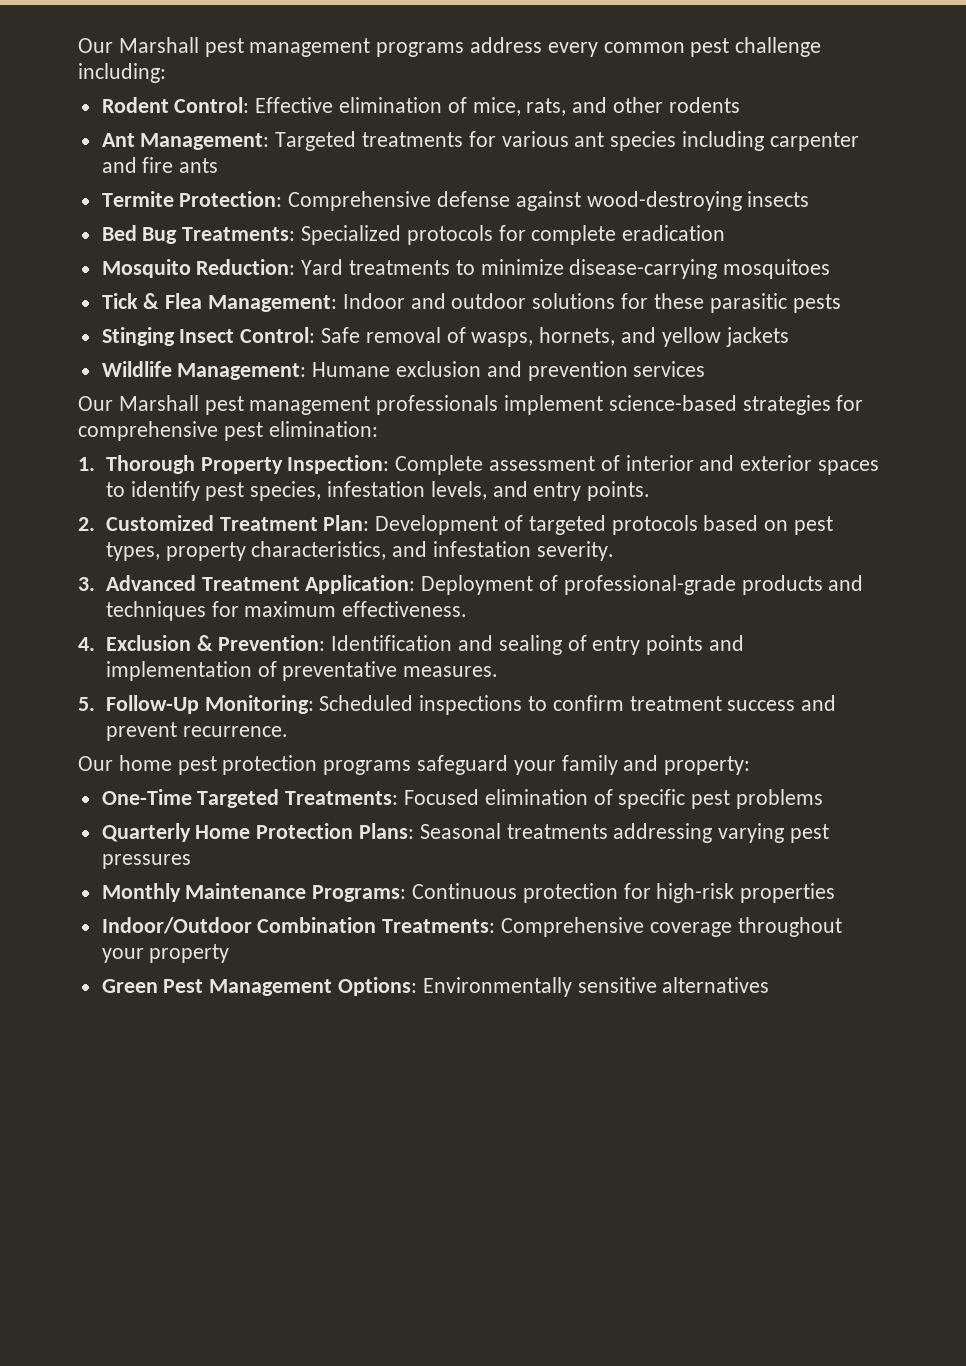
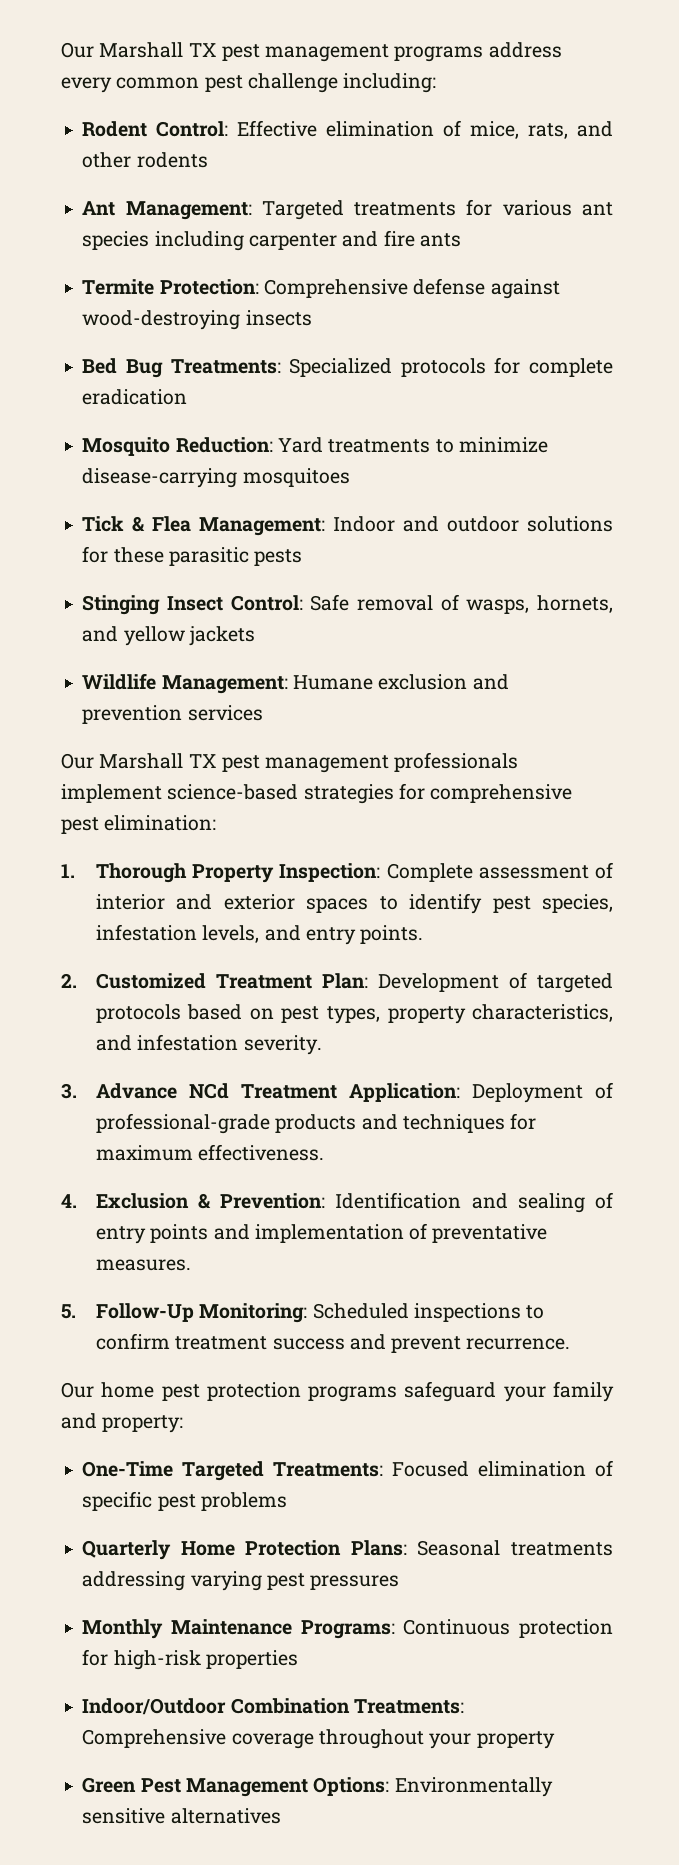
- Our Marshall pest management programs address every common pest challenge including:
+ Our Marshall TX pest management programs address every common pest challenge including:
- Our Marshall pest management professionals implement science-based strategies for comprehensive pest elimination:
+ Our Marshall TX pest management professionals implement science-based strategies for comprehensive pest elimination:
- 3. Advanced Treatment Application: Deployment of professional-grade products and techniques for maximum effectiveness.
+ 3. Advance NCd Treatment Application: Deployment of professional-grade products and techniques for maximum effectiveness.

